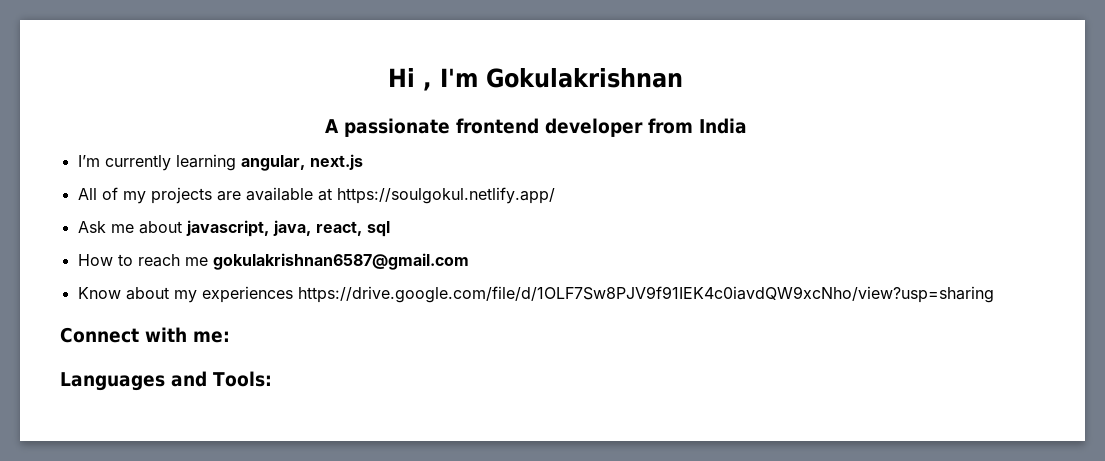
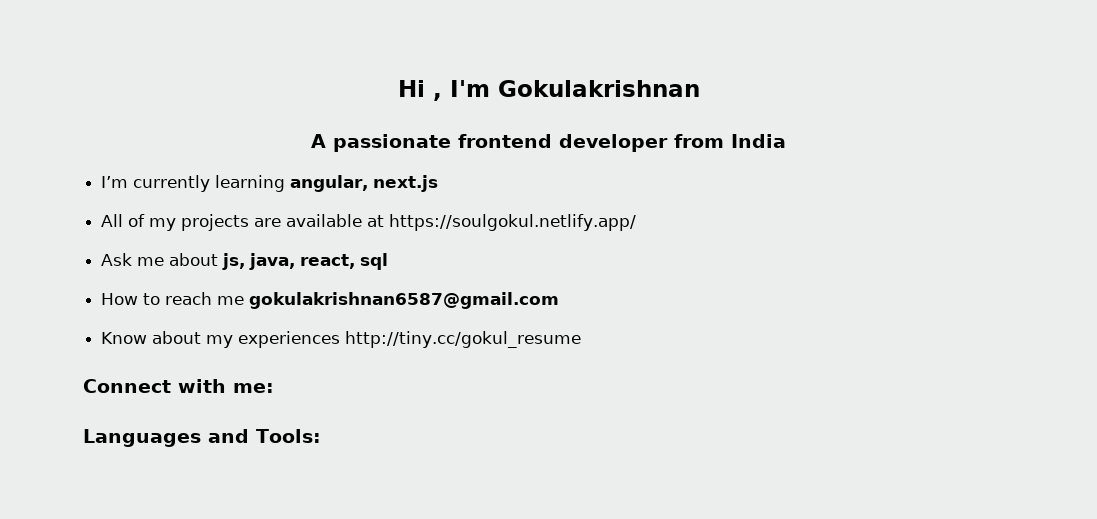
- Ask me about javascript, java, react, sql
+ Ask me about js, java, react, sql
- Know about my experiences https://drive.google.com/file/d/1OLF7Sw8PJV9f91IEK4c0iavdQW9xcNho/view?usp=sharing
+ Know about my experiences http://tiny.cc/gokul_resume

